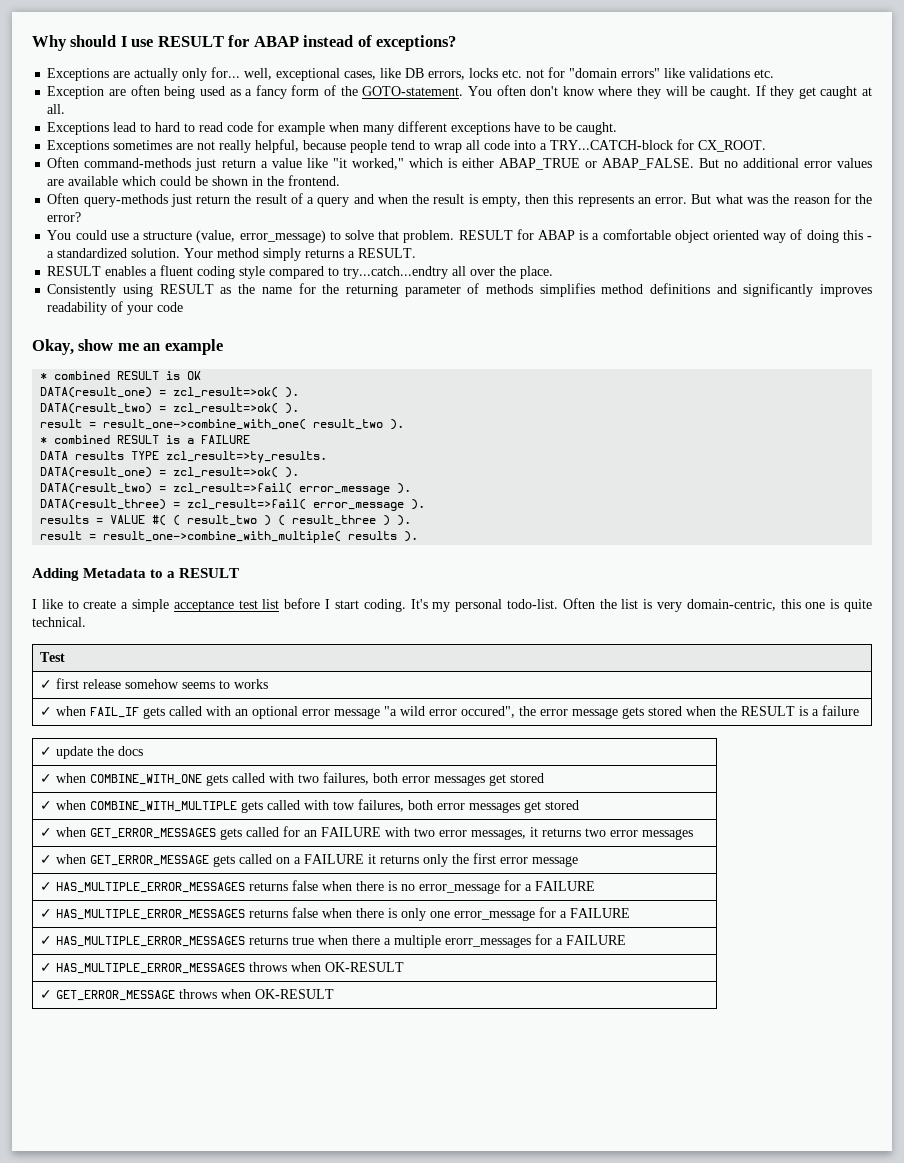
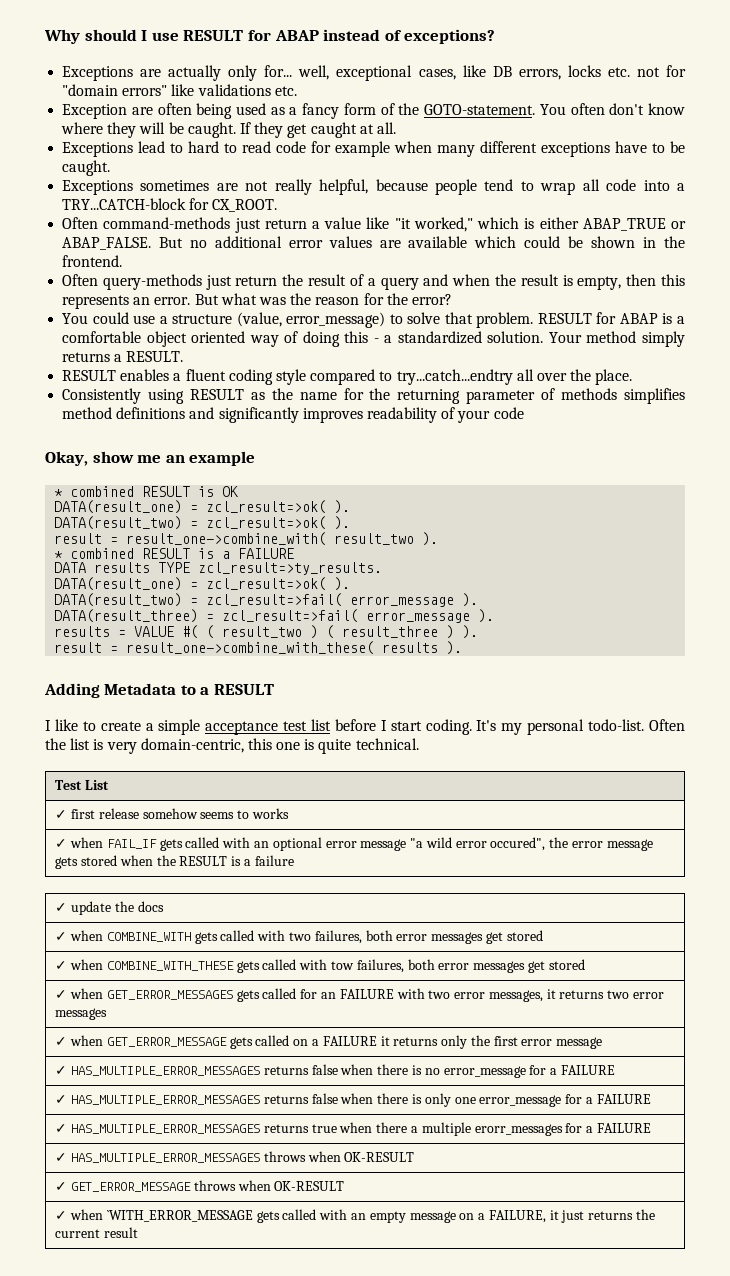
- result = result_one->combine_with_one( result_two ).
+ result = result_one->combine_with( result_two ).
- result = result_one->combine_with_multiple( results ).
+ result = result_one->combine_with_these( results ).
- Test
+ Test List
- ✓ when COMBINE_WITH_ONE gets called with two failures, both error messages get stored
+ ✓ when COMBINE_WITH gets called with two failures, both error messages get stored
- ✓ when COMBINE_WITH_MULTIPLE gets called with tow failures, both error messages get stored
+ ✓ when COMBINE_WITH_THESE gets called with tow failures, both error messages get stored
+ ✓ when `WITH_ERROR_MESSAGE gets called with an empty message on a FAILURE, it just returns the current result

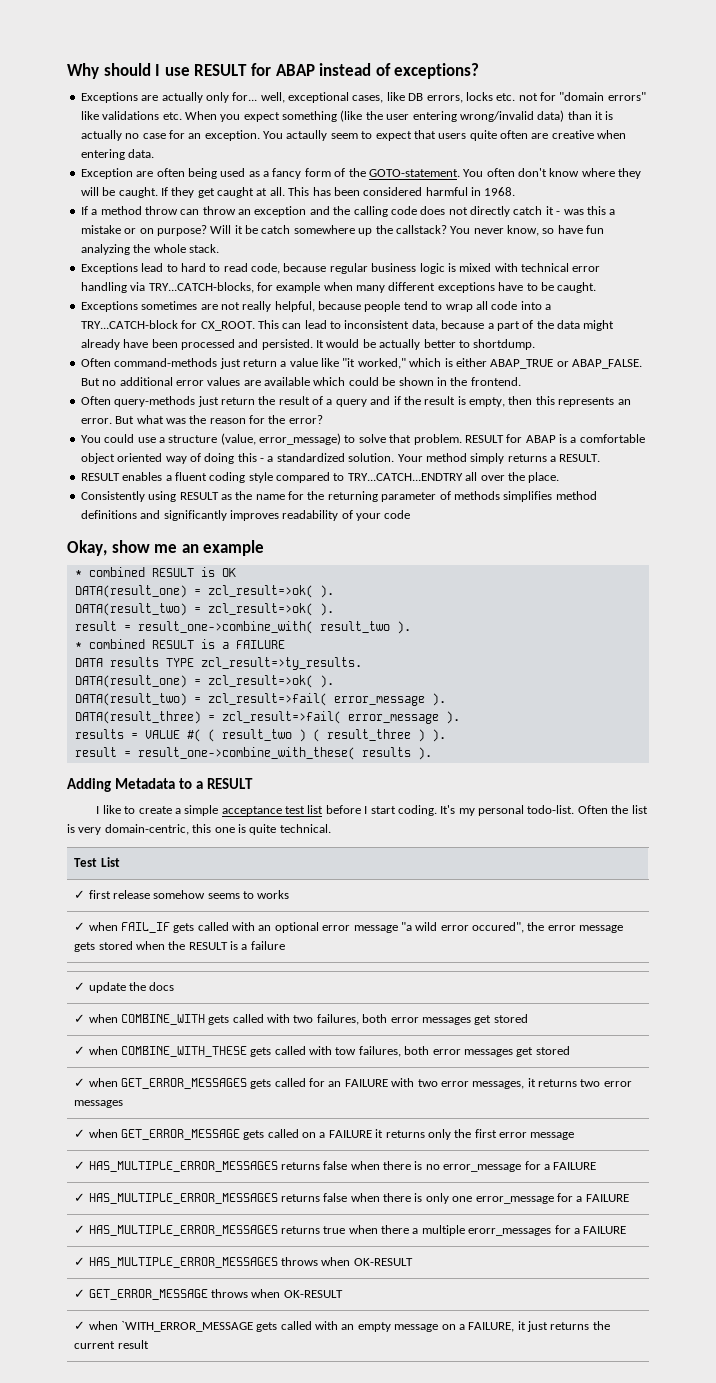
- Exceptions are actually only for... well, exceptional cases, like DB errors, locks etc. not for "domain errors" like validations etc.
+ Exceptions are actually only for... well, exceptional cases, like DB errors, locks etc. not for "domain errors" like validations etc. When you expect something (like the user entering wrong/invalid data) than it is actually no case for an exception. You actaully seem to expect that users quite often are creative when entering data.
+ This has been considered harmful in 1968.
+ If a method throw can throw an exception and the calling code does not directly catch it - was this a mistake or on purpose? Will it be catch somewhere up the callstack? You never know, so have fun analyzing the whole stack.
- Exceptions lead to hard to read code for example when many different exceptions have to be caught.
+ Exceptions lead to hard to read code, because regular business logic is mixed with technical error handling via TRY...CATCH-blocks, for example when many different exceptions have to be caught.
+ This can lead to inconsistent data, because a part of the data might already have been processed and persisted. It would be actually better to shortdump.
- Often query-methods just return the result of a query and when the result is empty, then this represents an error.
+ Often query-methods just return the result of a query and if the result is empty, then this represents an error.
- RESULT enables a fluent coding style compared to try...catch...endtry all over the place.
+ RESULT enables a fluent coding style compared to TRY...CATCH...ENDTRY all over the place.

